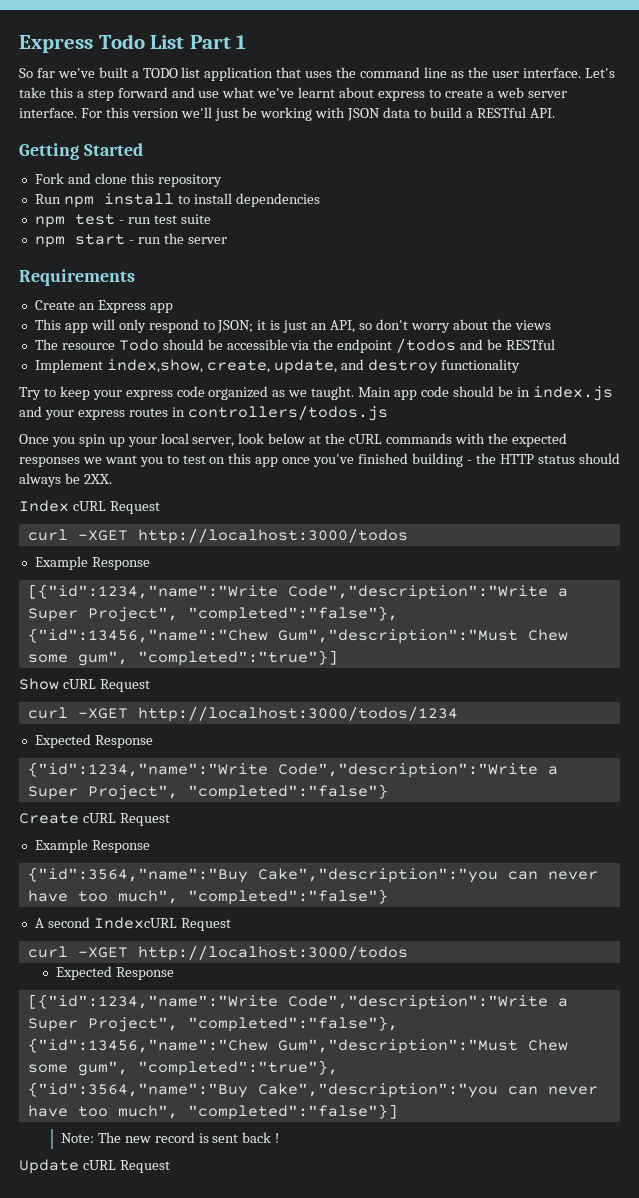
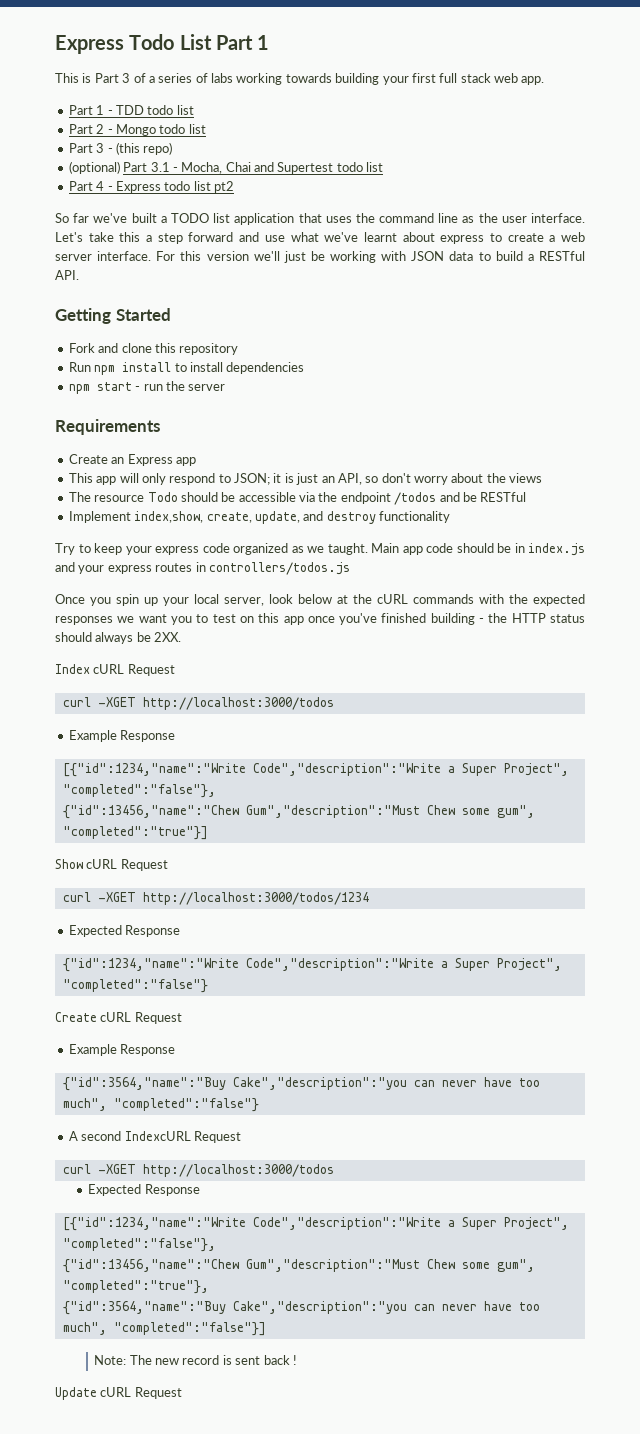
+ This is Part 3 of a series of labs working towards building your first full stack web app.
+ Part 1 - TDD todo list
+ Part 2 - Mongo todo list
+ Part 3 - (this repo)
+ (optional) Part 3.1 - Mocha, Chai and Supertest todo list
+ Part 4 - Express todo list pt2
- npm test - run test suite

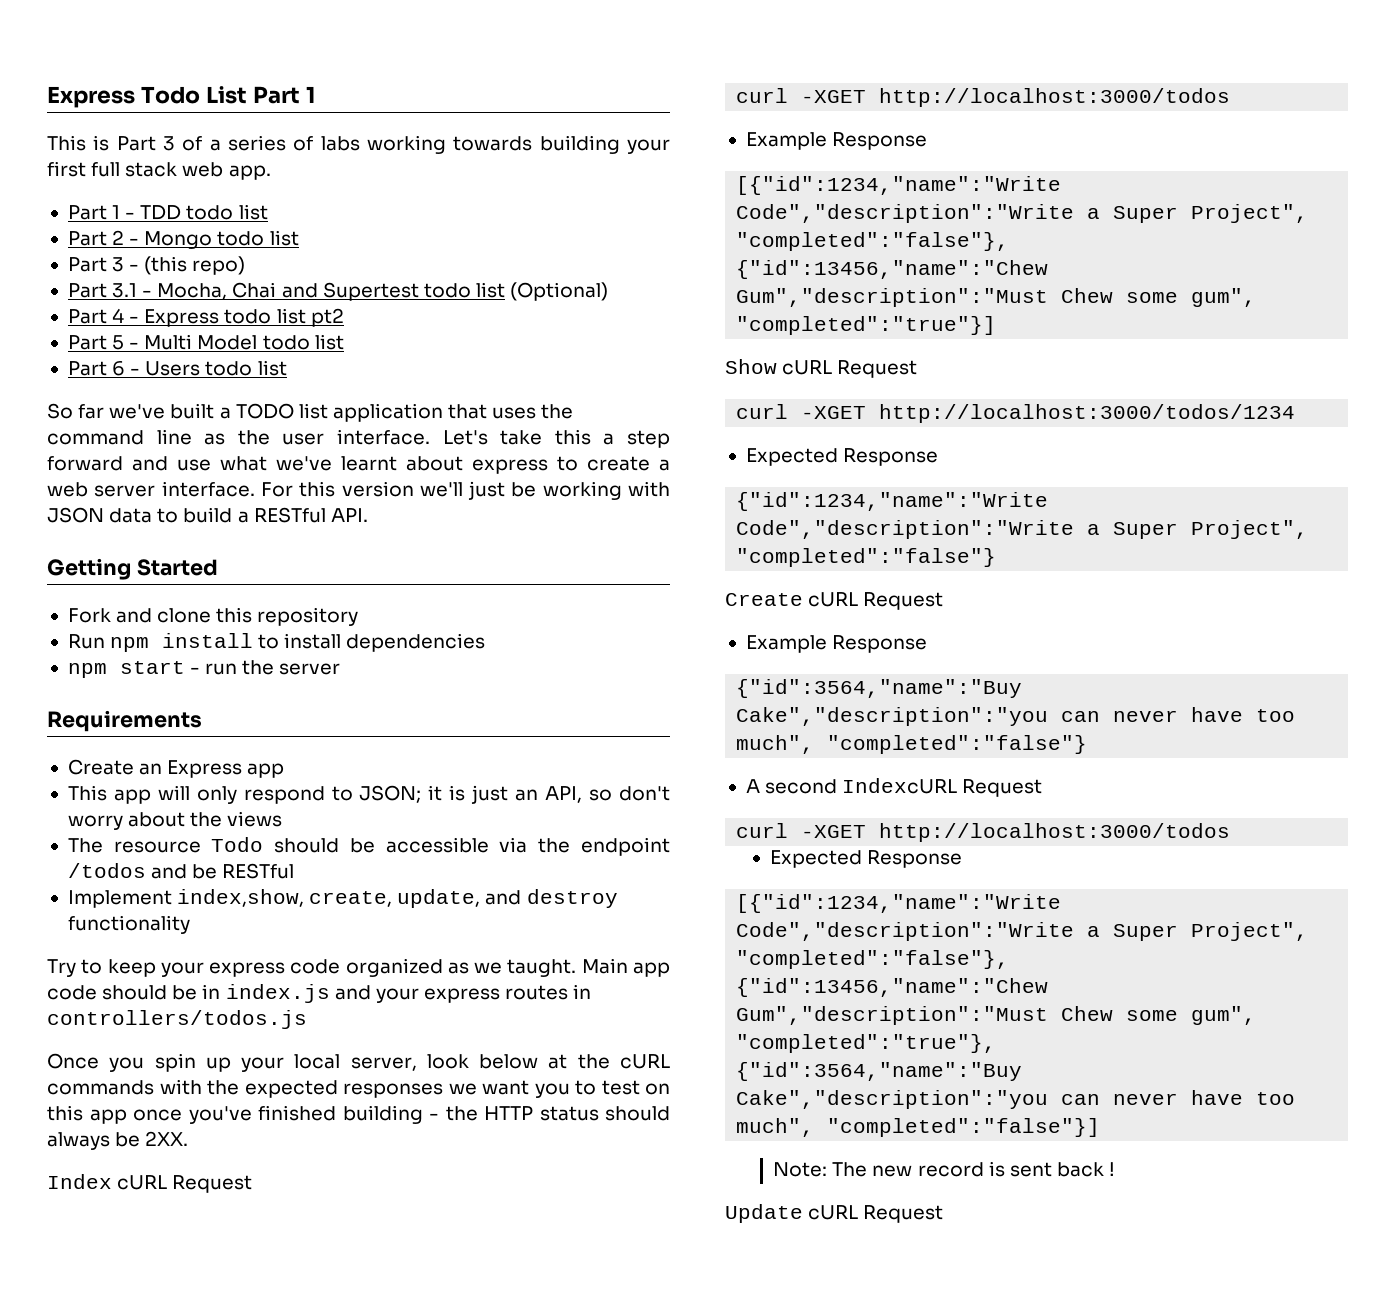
- (optional) Part 3.1 - Mocha, Chai and Supertest todo list
+ Part 3.1 - Mocha, Chai and Supertest todo list (Optional)
+ Part 5 - Multi Model todo list
+ Part 6 - Users todo list

